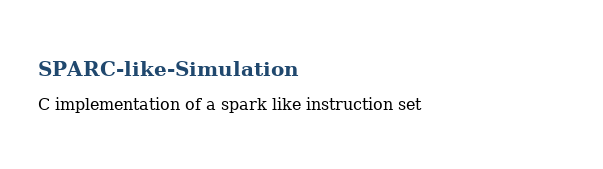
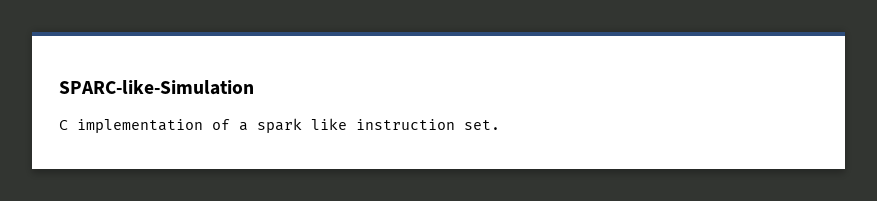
- C implementation of a spark like instruction set
+ C implementation of a spark like instruction set.

